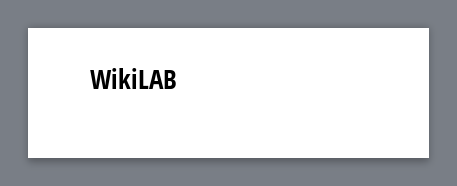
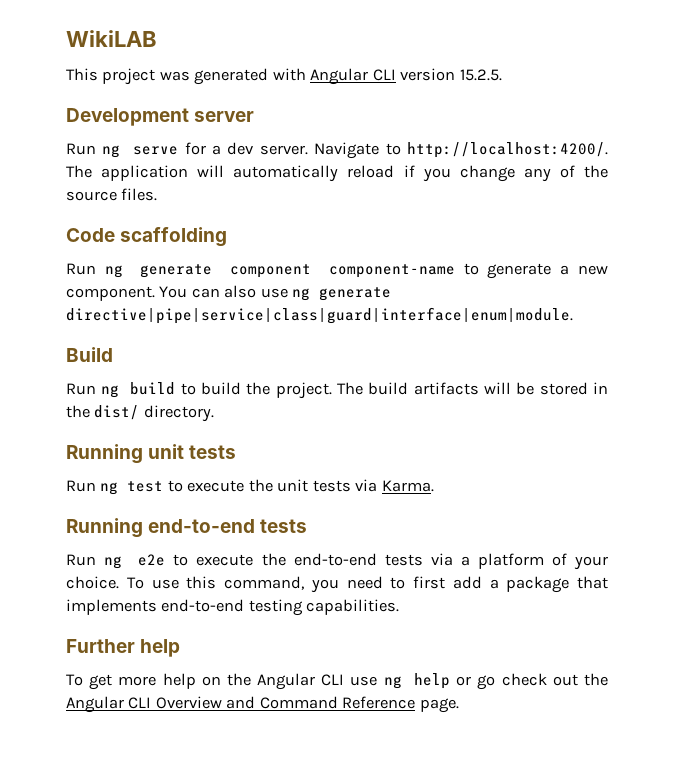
+ This project was generated with Angular CLI version 15.2.5.
+ Development server
+ Run ng serve for a dev server. Navigate to http://localhost:4200/. The application will automatically reload if you change any of the source files.
+ Code scaffolding
+ Run ng generate component component-name to generate a new component. You can also use ng generate directive|pipe|service|class|guard|interface|enum|module.
+ Build
+ Run ng build to build the project. The build artifacts will be stored in the dist/ directory.
+ Running unit tests
+ Run ng test to execute the unit tests via Karma.
+ Running end-to-end tests
+ Run ng e2e to execute the end-to-end tests via a platform of your choice. To use this command, you need to first add a package that implements end-to-end testing capabilities.
+ Further help
+ To get more help on the Angular CLI use ng help or go check out the Angular CLI Overview and Command Reference page.

